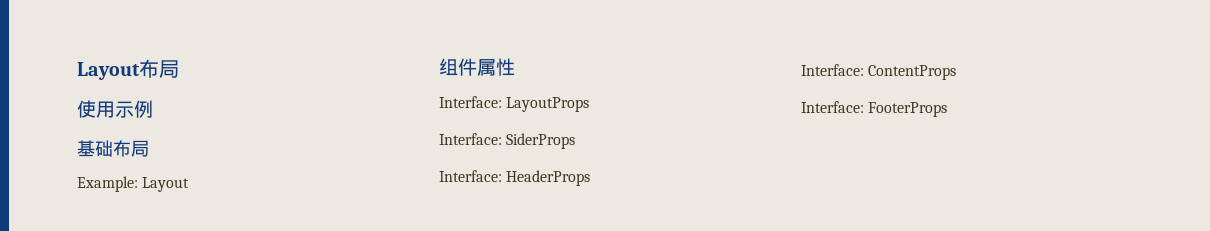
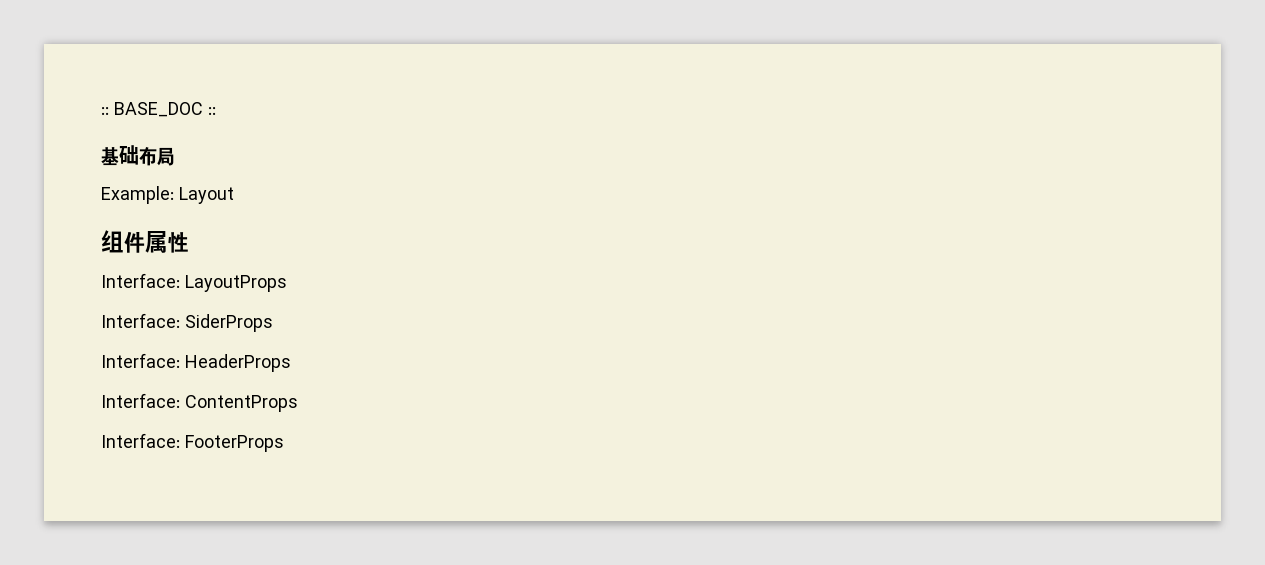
- Layout布局
- 使用示例
+ :: BASE_DOC ::

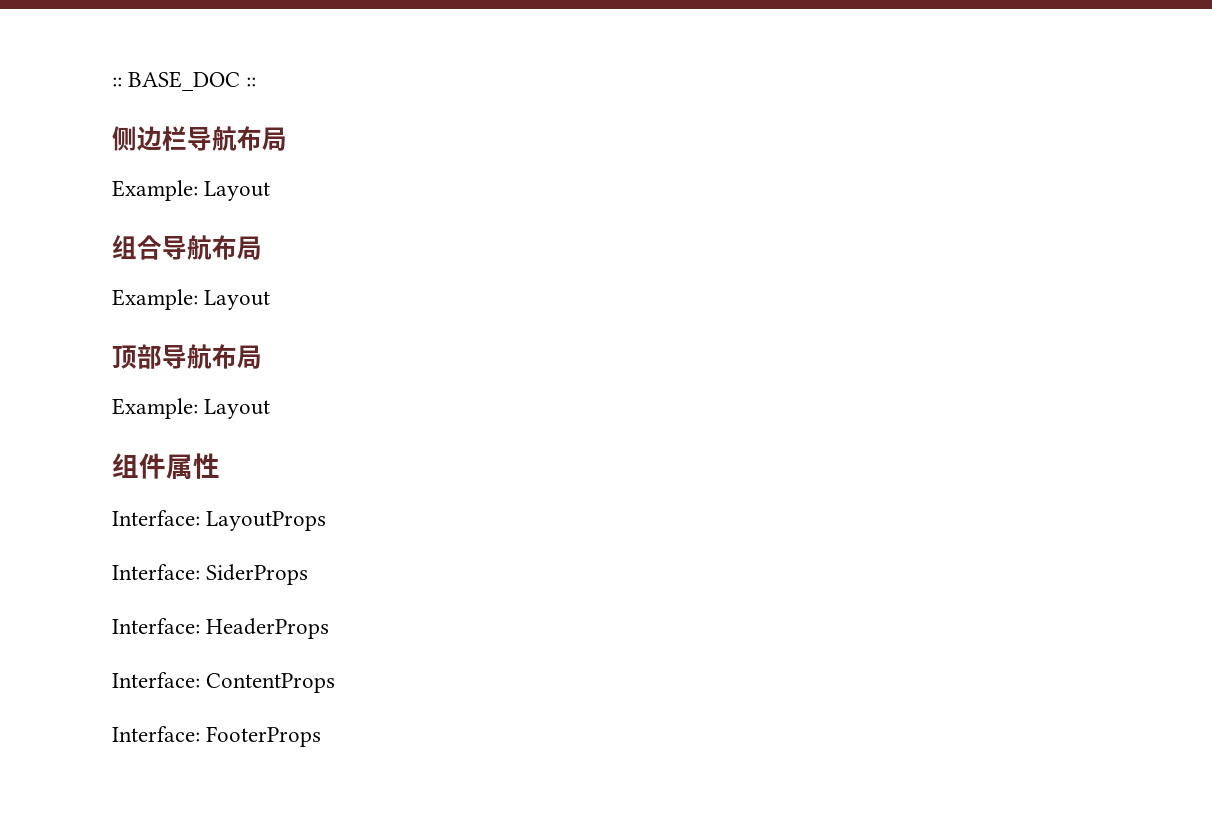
- 基础布局
+ 侧边栏导航布局
+ Example: Layout
+ 组合导航布局
+ Example: Layout
+ 顶部导航布局

